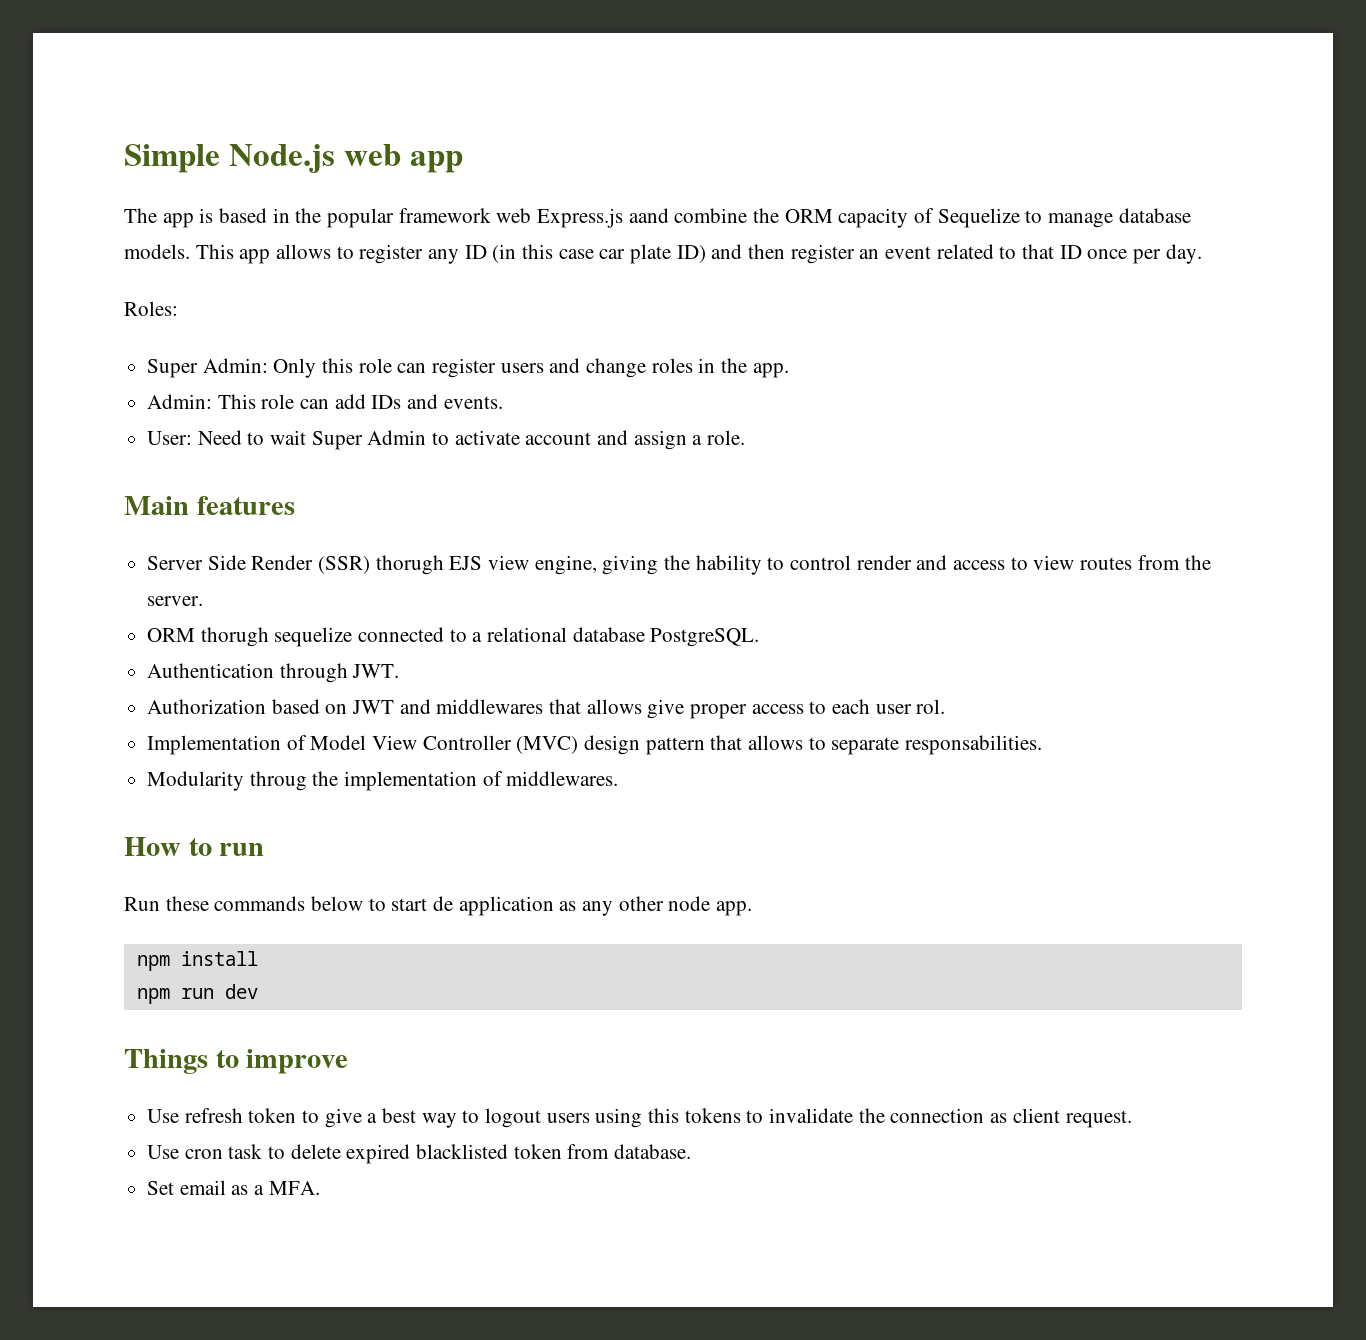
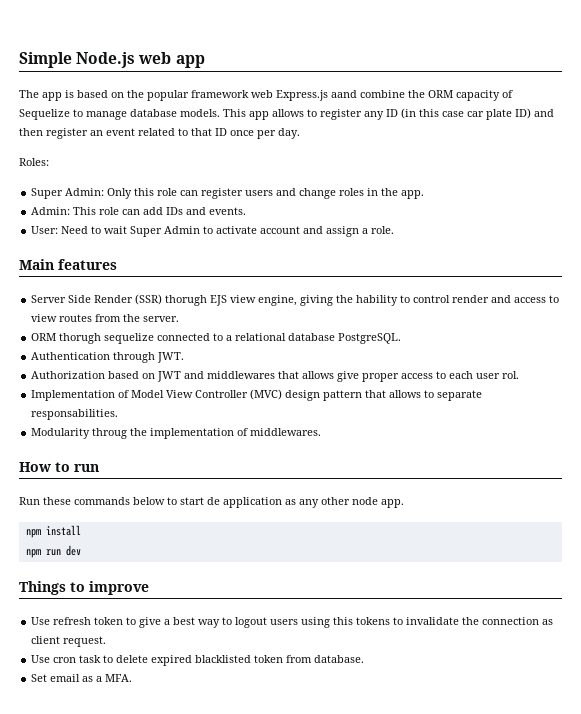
- The app is based in the popular framework web Express.js aand combine the ORM capacity of Sequelize to manage database models.
+ The app is based on the popular framework web Express.js aand combine the ORM capacity of Sequelize to manage database models.

